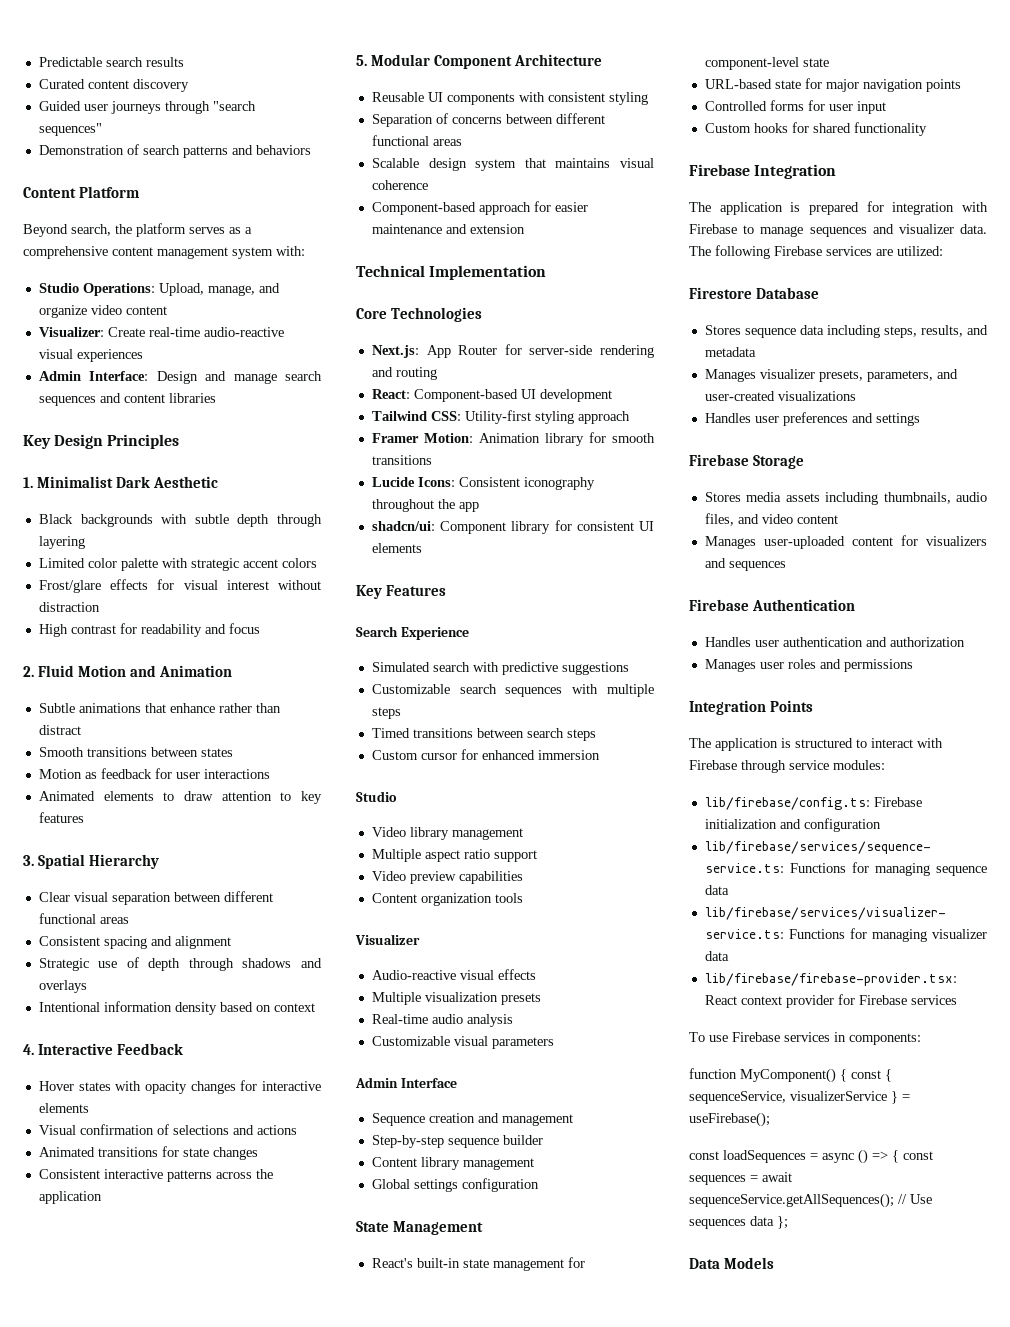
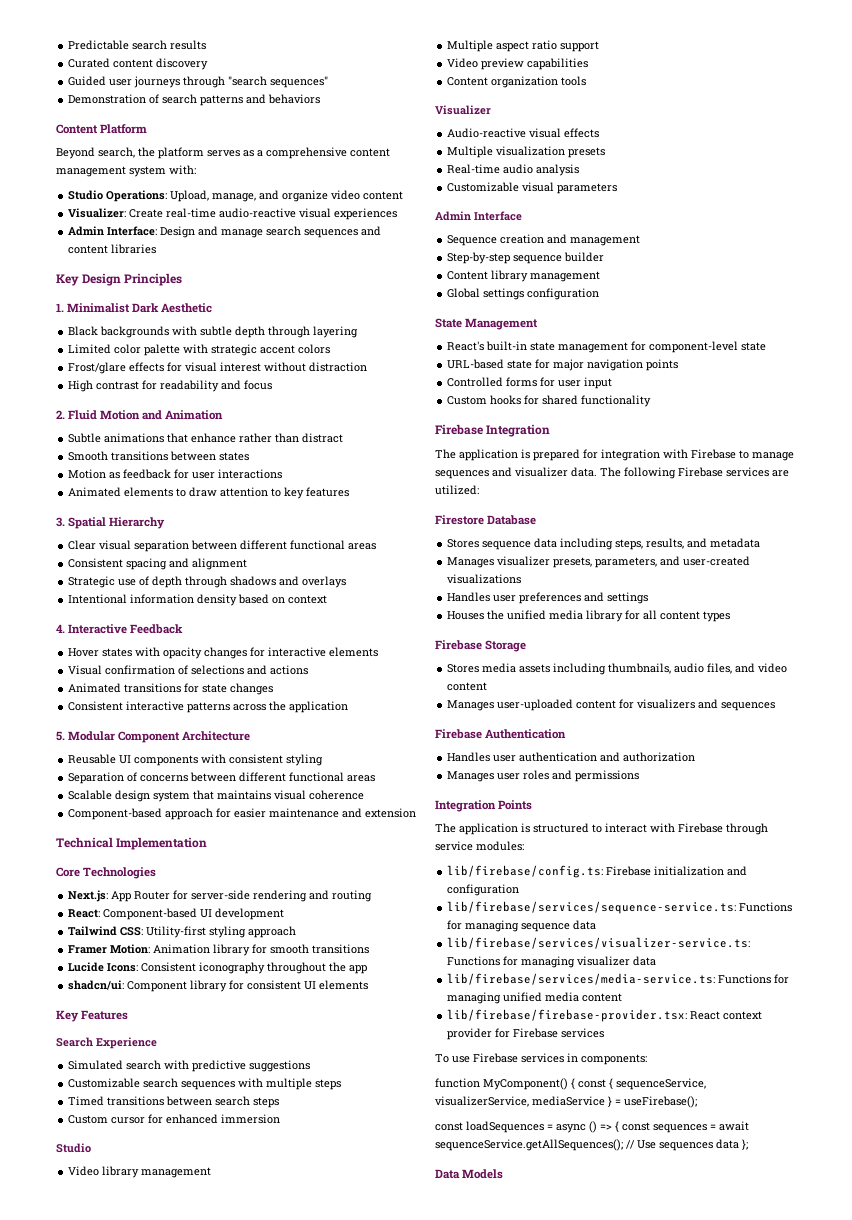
+ Houses the unified media library for all content types
+ lib/firebase/services/media-service.ts: Functions for managing unified media content
- function MyComponent() { const { sequenceService, visualizerService } = useFirebase();
+ function MyComponent() { const { sequenceService, visualizerService, mediaService } = useFirebase();

